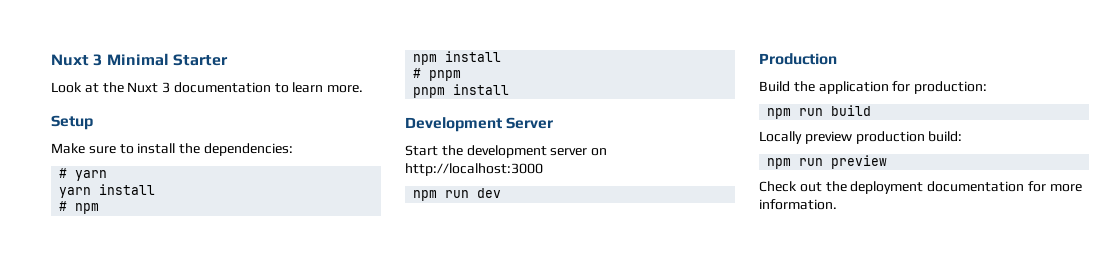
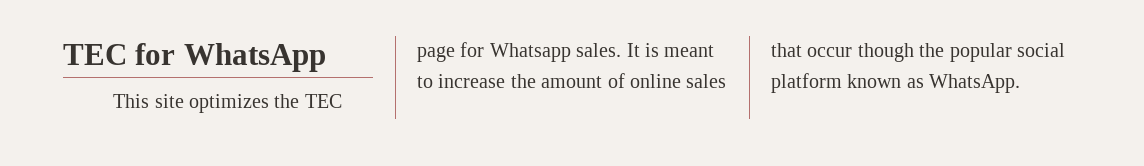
- Nuxt 3 Minimal Starter
- Look at the Nuxt 3 documentation to learn more.
- Setup
- Make sure to install the dependencies:
- # yarn
- yarn install
- # npm
- npm install
- # pnpm
- pnpm install
- Development Server
- Start the development server on http://localhost:3000
- npm run dev
- Production
- Build the application for production:
- npm run build
- Locally preview production build:
- npm run preview
- Check out the deployment documentation for more information.
+ TEC for WhatsApp
+ This site optimizes the TEC page for Whatsapp sales. It is meant to increase the amount of online sales that occur though the popular social platform known as WhatsApp.

